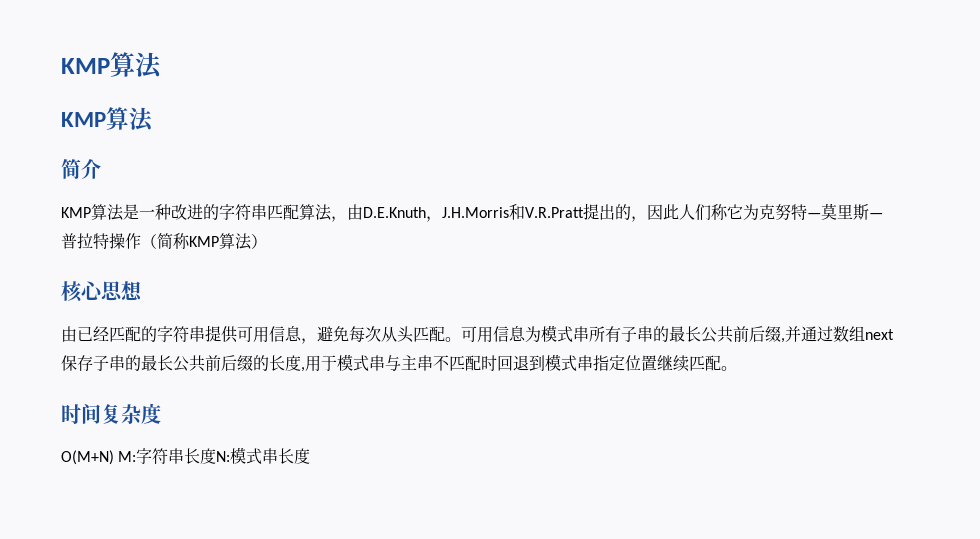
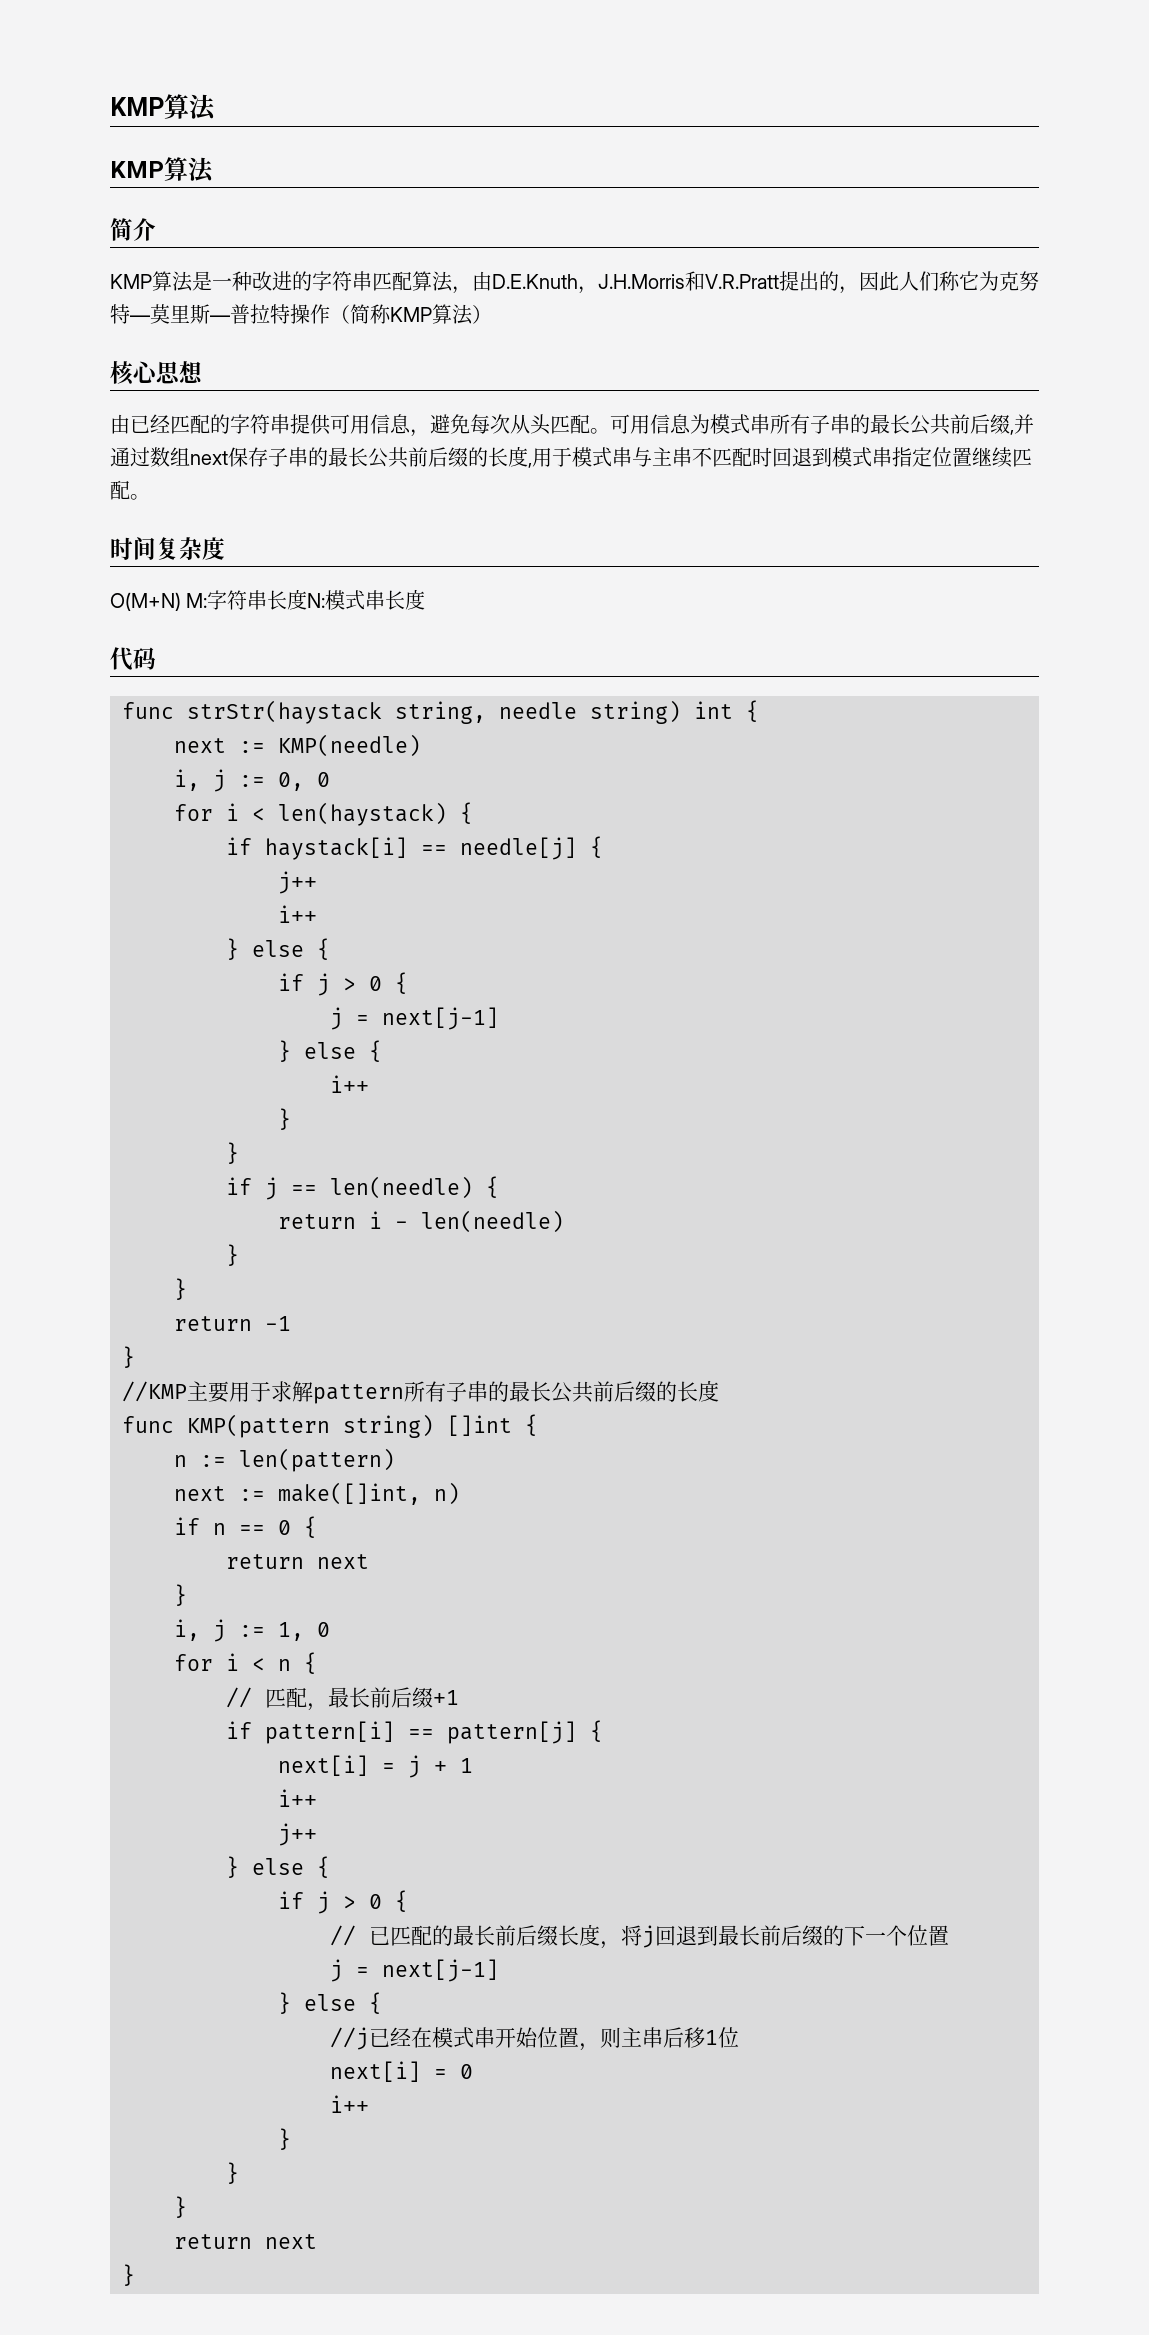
+ 代码
+ func strStr(haystack string, needle string) int {
+ next := KMP(needle)
+ i, j := 0, 0
+ for i < len(haystack) {
+ if haystack[i] == needle[j] {
+ j++
+ i++
+ } else {
+ if j > 0 {
+ j = next[j-1]
+ } else {
+ i++
+ }
+ }
+ if j == len(needle) {
+ return i - len(needle)
+ }
+ }
+ return -1
+ }
+ //KMP主要用于求解pattern所有子串的最长公共前后缀的长度
+ func KMP(pattern string) []int {
+ n := len(pattern)
+ next := make([]int, n)
+ if n == 0 {
+ return next
+ }
+ i, j := 1, 0
+ for i < n {
+ // 匹配，最长前后缀+1
+ if pattern[i] == pattern[j] {
+ next[i] = j + 1
+ i++
+ j++
+ } else {
+ if j > 0 {
+ // 已匹配的最长前后缀长度，将j回退到最长前后缀的下一个位置
+ j = next[j-1]
+ } else {
+ //j已经在模式串开始位置，则主串后移1位
+ next[i] = 0
+ i++
+ }
+ }
+ }
+ return next
+ }

